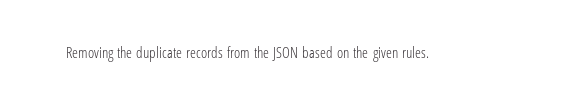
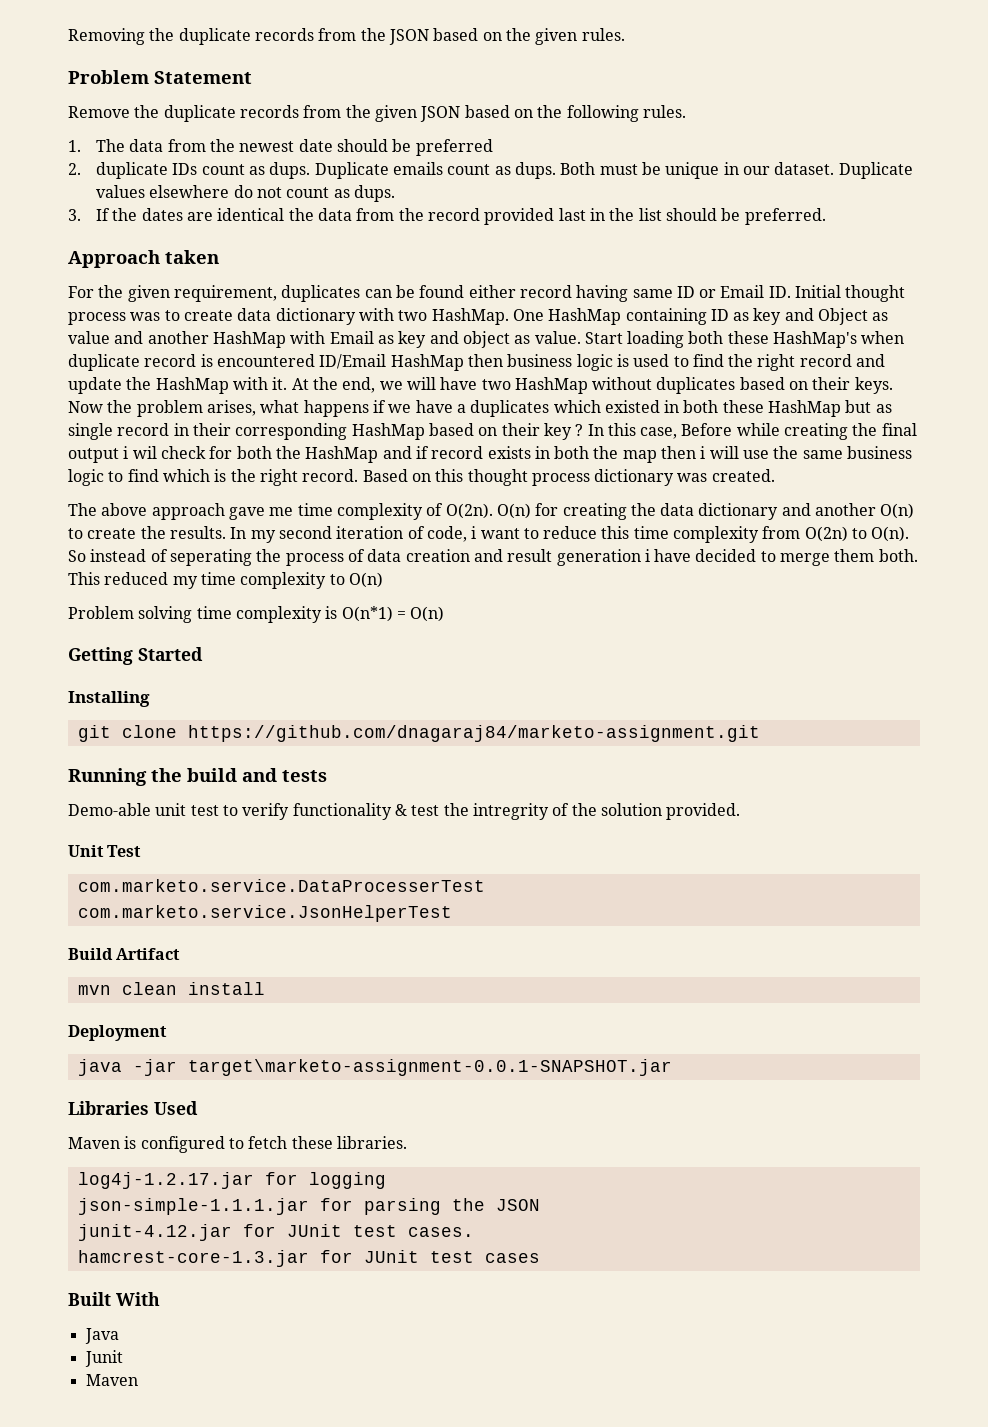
+ Problem Statement
+ Remove the duplicate records from the given JSON based on the following rules.
+ 1. The data from the newest date should be preferred
+ 2. duplicate IDs count as dups. Duplicate emails count as dups. Both must be unique in our dataset. Duplicate values elsewhere do not count as dups.
+ 3. If the dates are identical the data from the record provided last in the list should be preferred.
+ Approach taken
+ For the given requirement, duplicates can be found either record having same ID or Email ID. Initial thought process was to create data dictionary with two HashMap. One HashMap containing ID as key and Object as value and another HashMap with Email as key and object as value. Start loading both these HashMap's when duplicate record is encountered ID/Email HashMap then business logic is used to find the right record and update the HashMap with it. At the end, we will have two HashMap without duplicates based on their keys. Now the problem arises, what happens if we have a duplicates which existed in both these HashMap but as single record in their corresponding HashMap based on their key ? In this case, Before while creating the final output i wil check for both the HashMap and if record exists in both the map then i will use the same business logic to find which is the right record. Based on this thought process dictionary was created.
+ The above approach gave me time complexity of O(2n). O(n) for creating the data dictionary and another O(n) to create the results. In my second iteration of code, i want to reduce this time complexity from O(2n) to O(n). So instead of seperating the process of data creation and result generation i have decided to merge them both. This reduced my time complexity to O(n)
+ Problem solving time complexity is O(n*1) = O(n)
+ Getting Started
+ Installing
+ git clone https://github.com/dnagaraj84/marketo-assignment.git
+ Running the build and tests
+ Demo-able unit test to verify functionality & test the intregrity of the solution provided.
+ Unit Test
+ com.marketo.service.DataProcesserTest
+ com.marketo.service.JsonHelperTest
+ Build Artifact
+ mvn clean install
+ Deployment
+ java -jar target\marketo-assignment-0.0.1-SNAPSHOT.jar
+ Libraries Used
+ Maven is configured to fetch these libraries.
+ log4j-1.2.17.jar for logging
+ json-simple-1.1.1.jar for parsing the JSON
+ junit-4.12.jar for JUnit test cases.
+ hamcrest-core-1.3.jar for JUnit test cases
+ Built With
+ Java
+ Junit
+ Maven

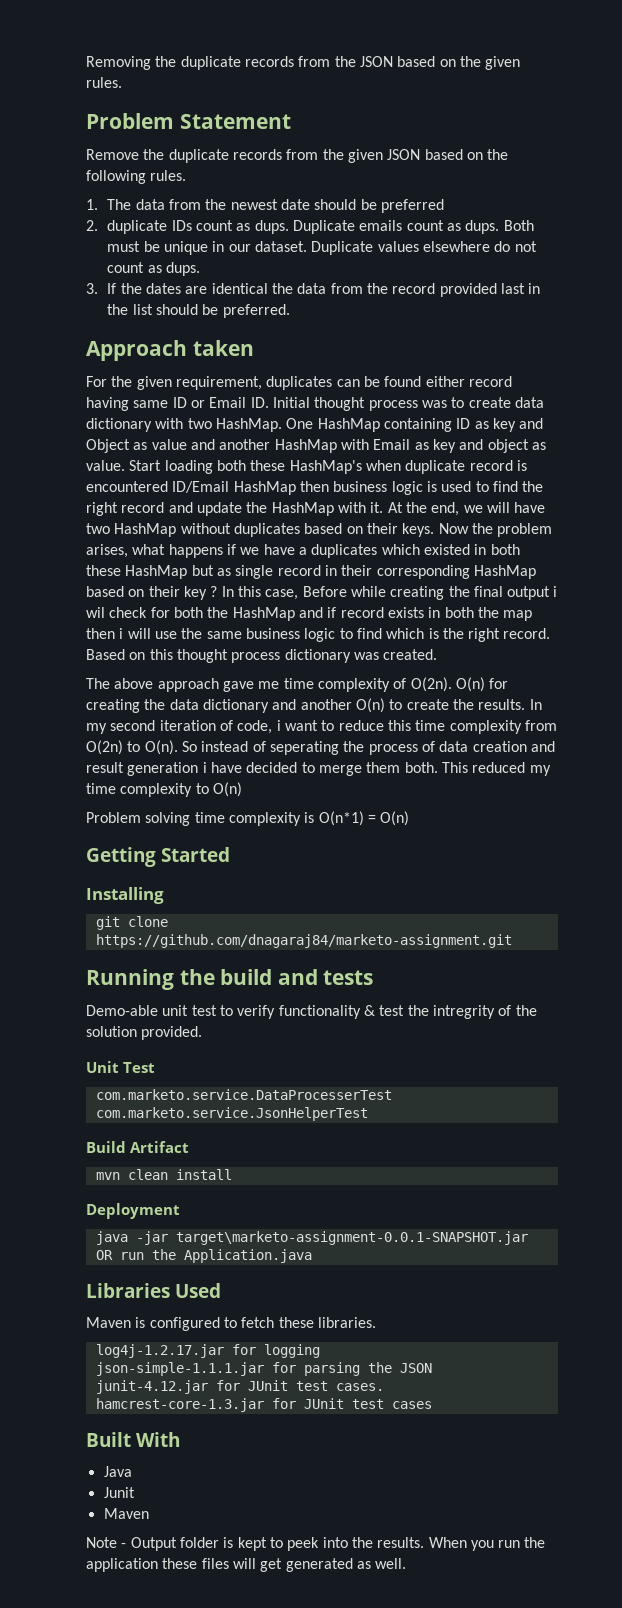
- java -jar target\marketo-assignment-0.0.1-SNAPSHOT.jar
+ java -jar target\marketo-assignment-0.0.1-SNAPSHOT.jar OR run the Application.java
+ Note - Output folder is kept to peek into the results. When you run the application these files will get generated as well.

